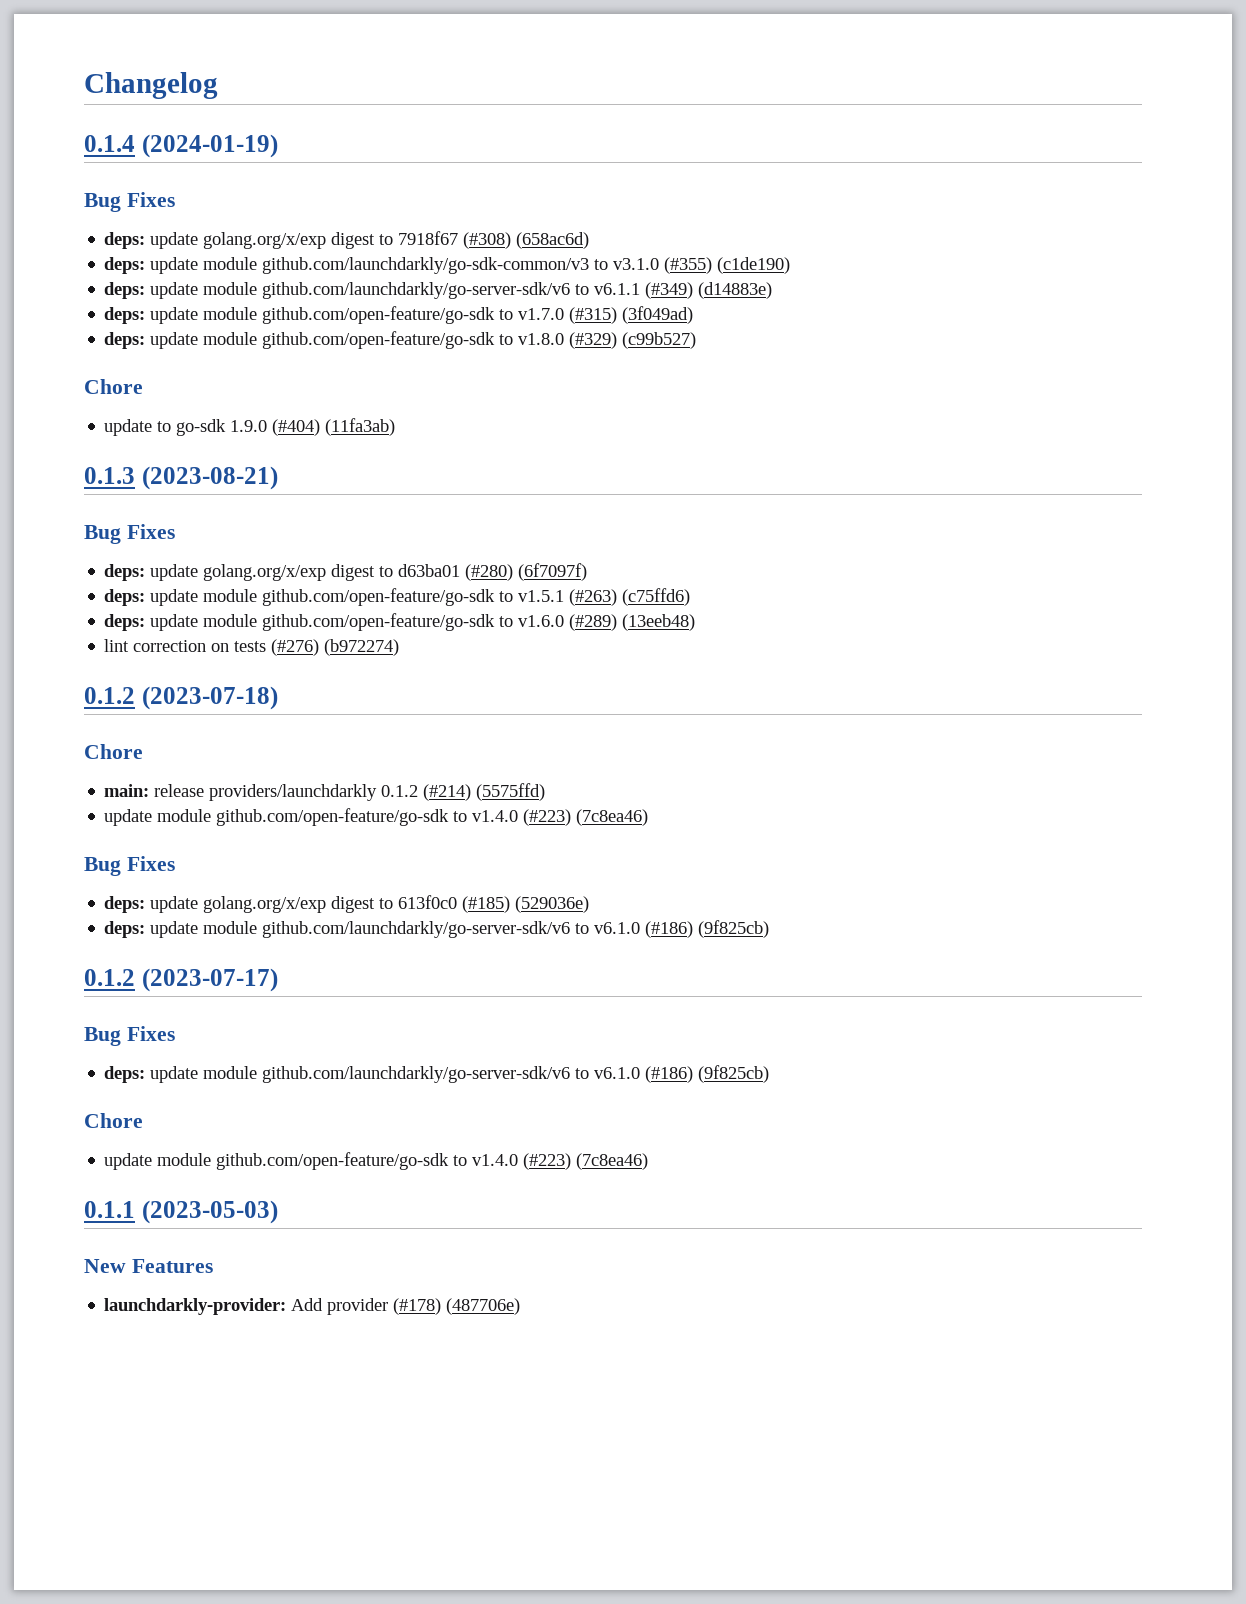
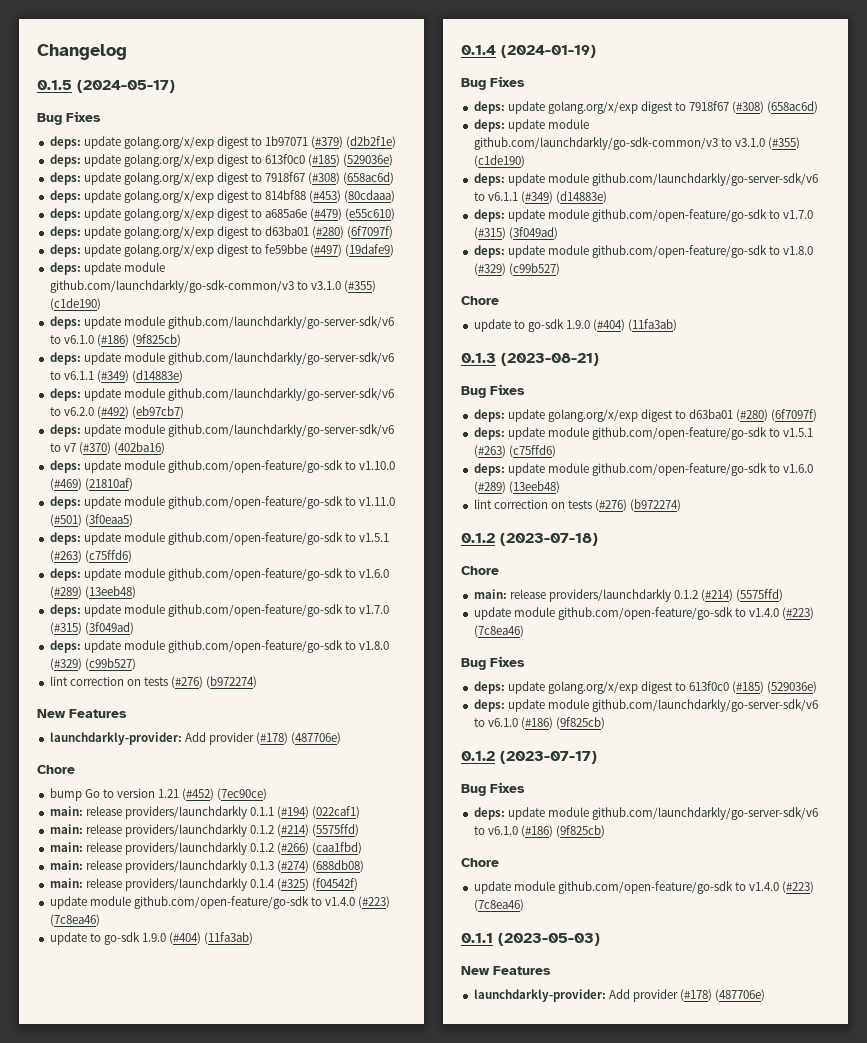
+ 0.1.5 (2024-05-17)
+ Bug Fixes
+ deps: update golang.org/x/exp digest to 1b97071 (#379) (d2b2f1e)
+ deps: update golang.org/x/exp digest to 613f0c0 (#185) (529036e)
+ deps: update golang.org/x/exp digest to 7918f67 (#308) (658ac6d)
+ deps: update golang.org/x/exp digest to 814bf88 (#453) (80cdaaa)
+ deps: update golang.org/x/exp digest to a685a6e (#479) (e55c610)
+ deps: update golang.org/x/exp digest to d63ba01 (#280) (6f7097f)
+ deps: update golang.org/x/exp digest to fe59bbe (#497) (19dafe9)
+ deps: update module github.com/launchdarkly/go-sdk-common/v3 to v3.1.0 (#355) (c1de190)
+ deps: update module github.com/launchdarkly/go-server-sdk/v6 to v6.1.0 (#186) (9f825cb)
+ deps: update module github.com/launchdarkly/go-server-sdk/v6 to v6.1.1 (#349) (d14883e)
+ deps: update module github.com/launchdarkly/go-server-sdk/v6 to v6.2.0 (#492) (eb97cb7)
+ deps: update module github.com/launchdarkly/go-server-sdk/v6 to v7 (#370) (402ba16)
+ deps: update module github.com/open-feature/go-sdk to v1.10.0 (#469) (21810af)
+ deps: update module github.com/open-feature/go-sdk to v1.11.0 (#501) (3f0eaa5)
+ deps: update module github.com/open-feature/go-sdk to v1.5.1 (#263) (c75ffd6)
+ deps: update module github.com/open-feature/go-sdk to v1.6.0 (#289) (13eeb48)
+ deps: update module github.com/open-feature/go-sdk to v1.7.0 (#315) (3f049ad)
+ deps: update module github.com/open-feature/go-sdk to v1.8.0 (#329) (c99b527)
+ lint correction on tests (#276) (b972274)
+ New Features
+ launchdarkly-provider: Add provider (#178) (487706e)
+ Chore
+ bump Go to version 1.21 (#452) (7ec90ce)
+ main: release providers/launchdarkly 0.1.1 (#194) (022caf1)
+ main: release providers/launchdarkly 0.1.2 (#214) (5575ffd)
+ main: release providers/launchdarkly 0.1.2 (#266) (caa1fbd)
+ main: release providers/launchdarkly 0.1.3 (#274) (688db08)
+ main: release providers/launchdarkly 0.1.4 (#325) (f04542f)
+ update module github.com/open-feature/go-sdk to v1.4.0 (#223) (7c8ea46)
+ update to go-sdk 1.9.0 (#404) (11fa3ab)

